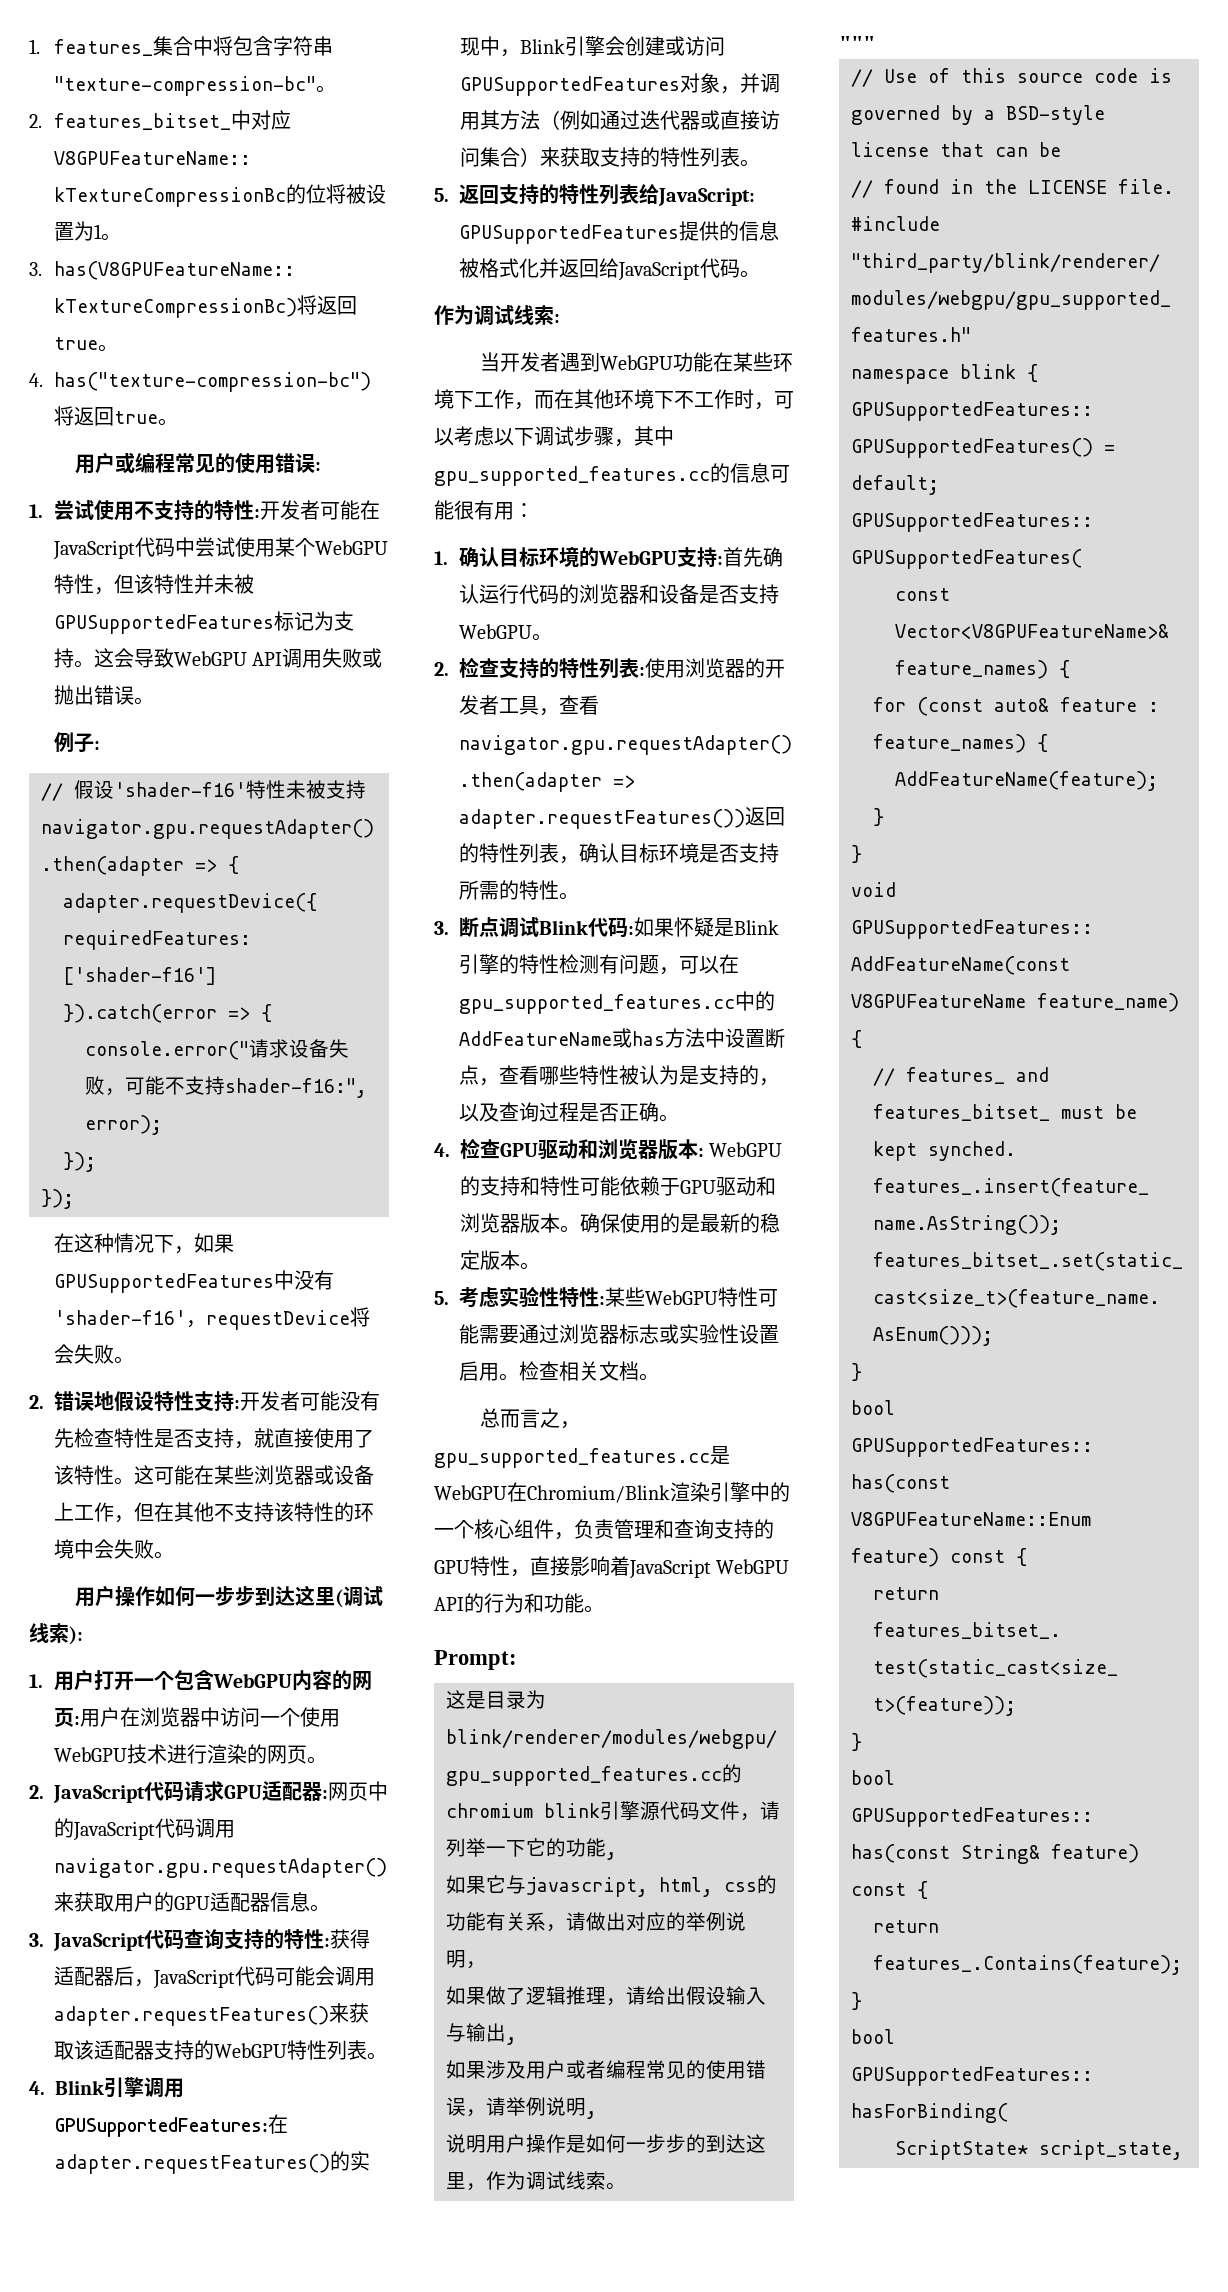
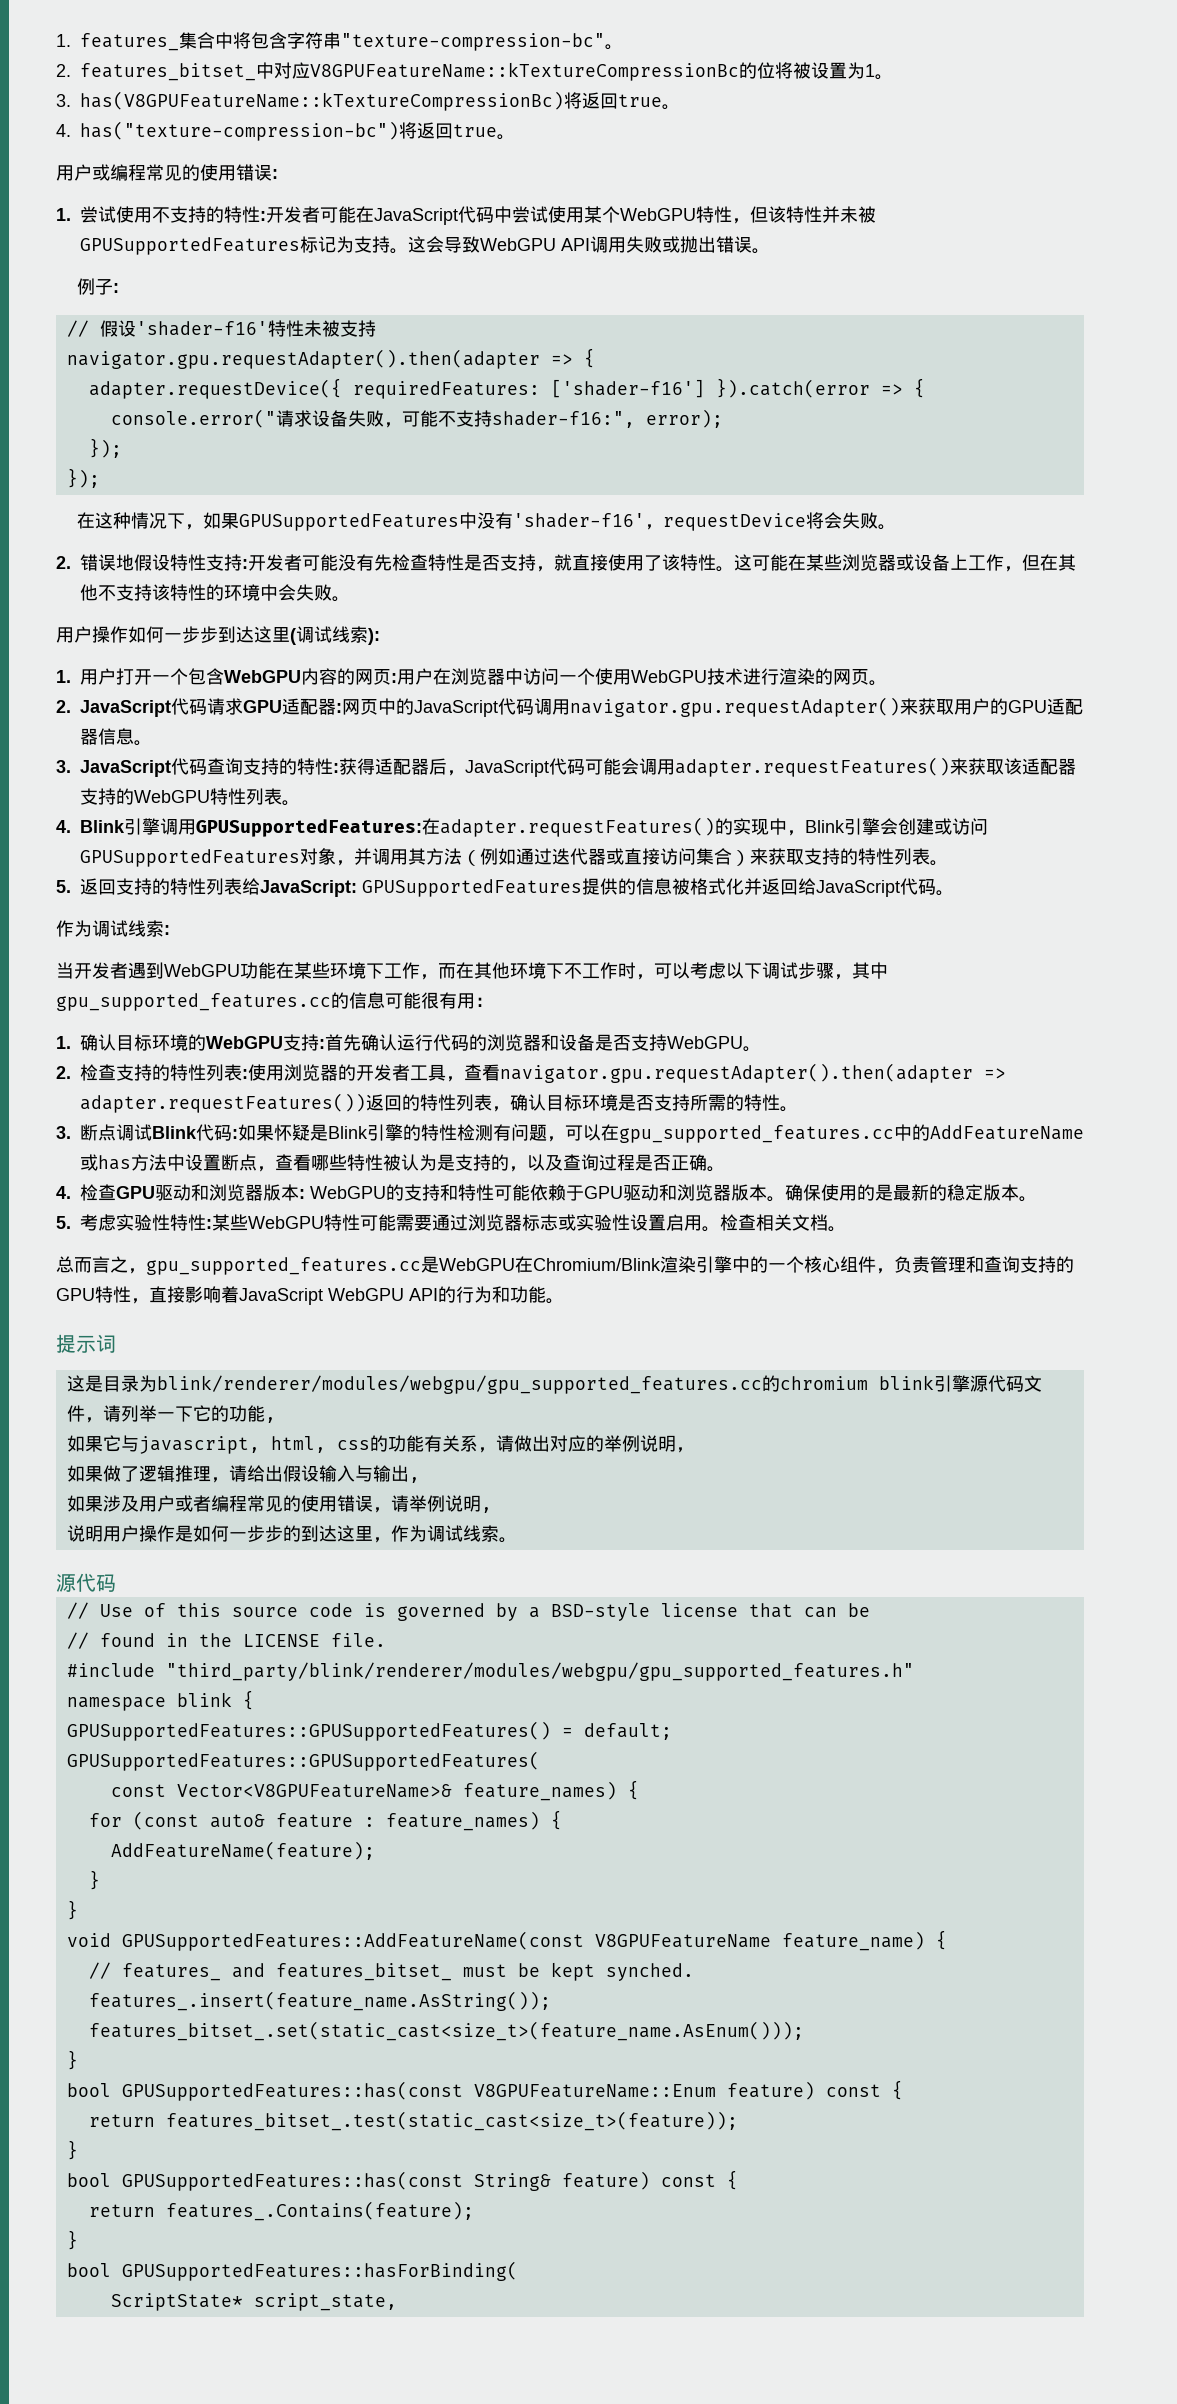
- Prompt:
+ 提示词
  说明用户操作是如何一步步的到达这里，作为调试线索。
- """
+ 源代码

